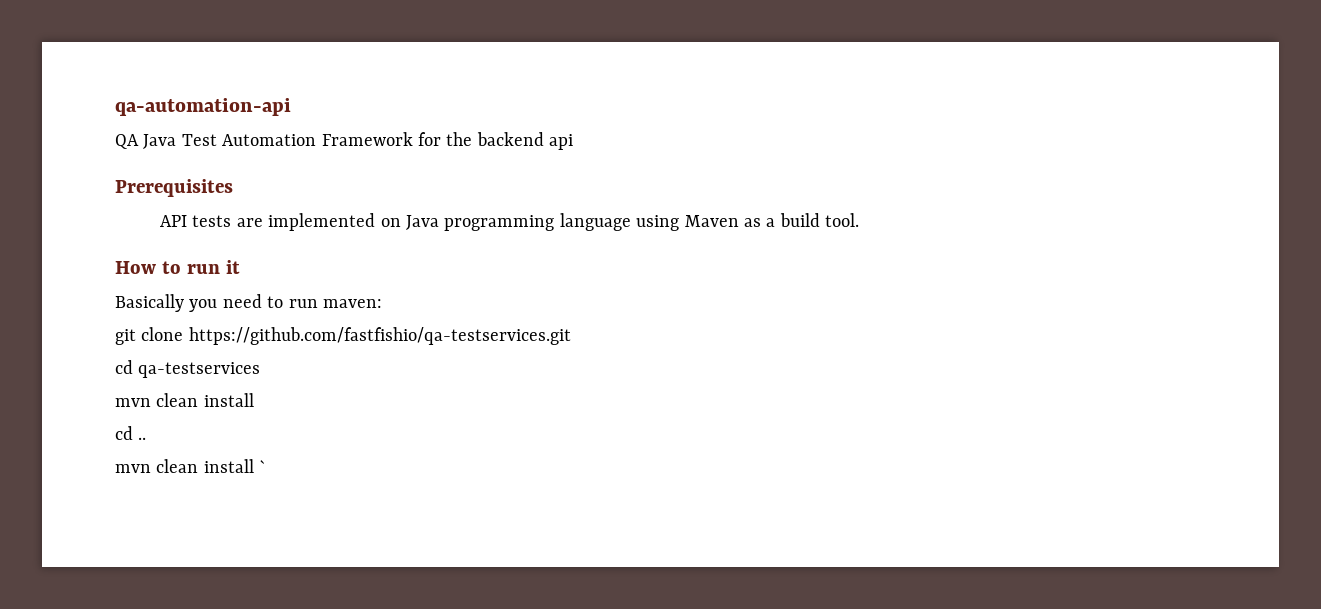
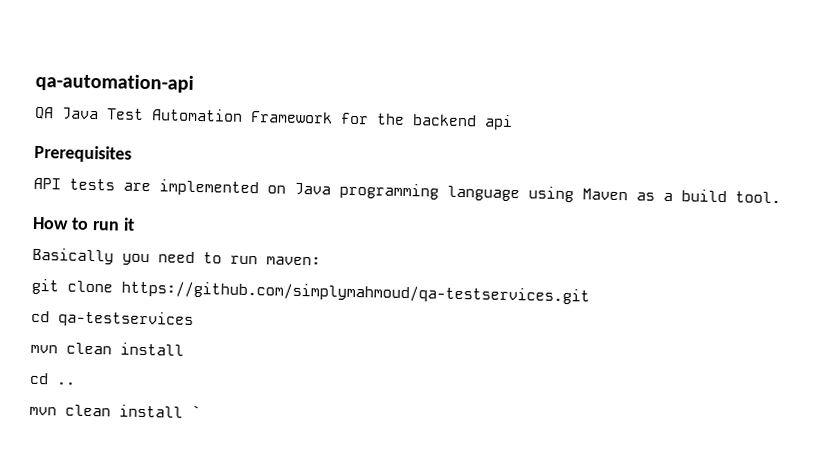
- git clone https://github.com/fastfishio/qa-testservices.git
+ git clone https://github.com/simplymahmoud/qa-testservices.git

